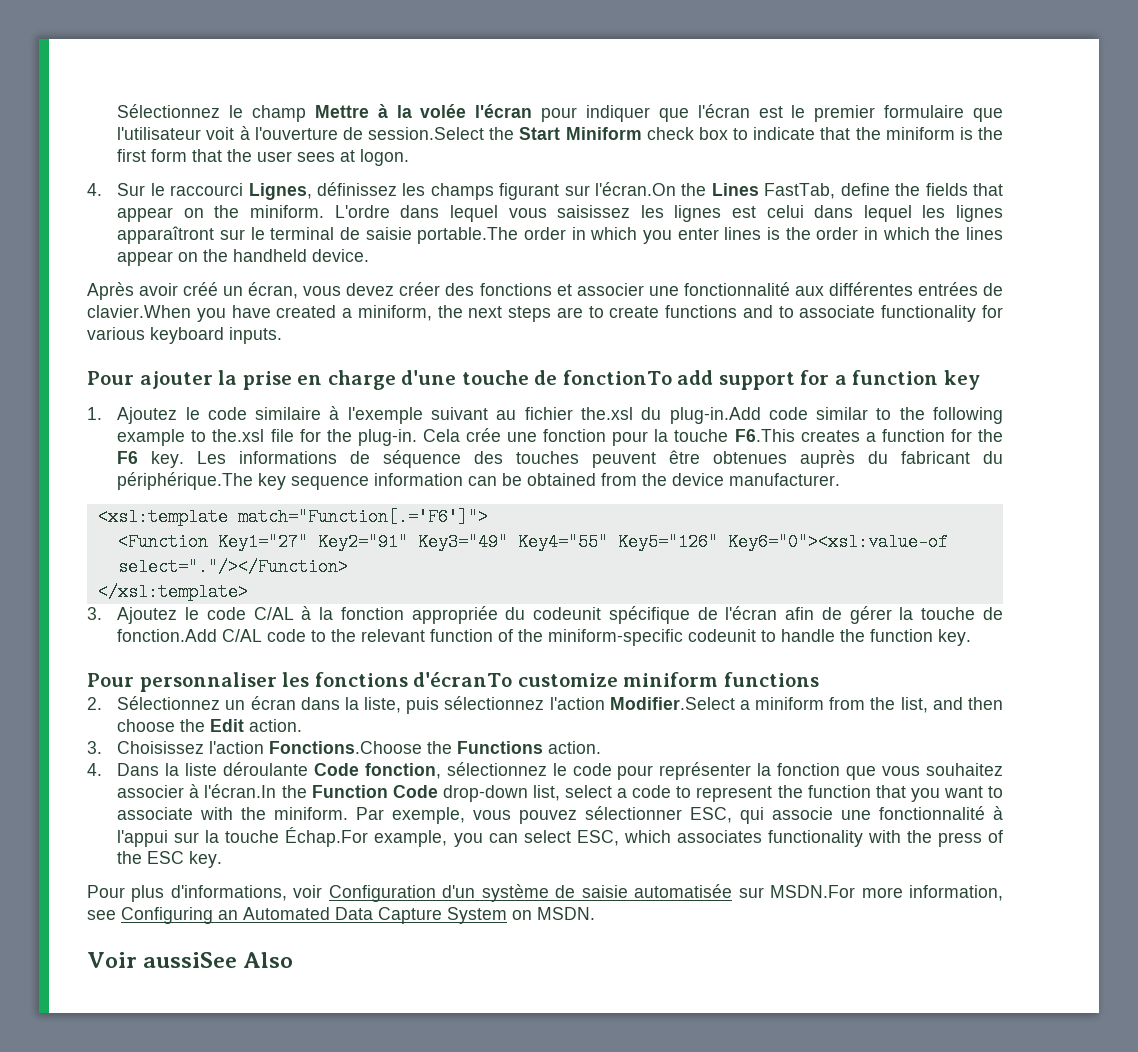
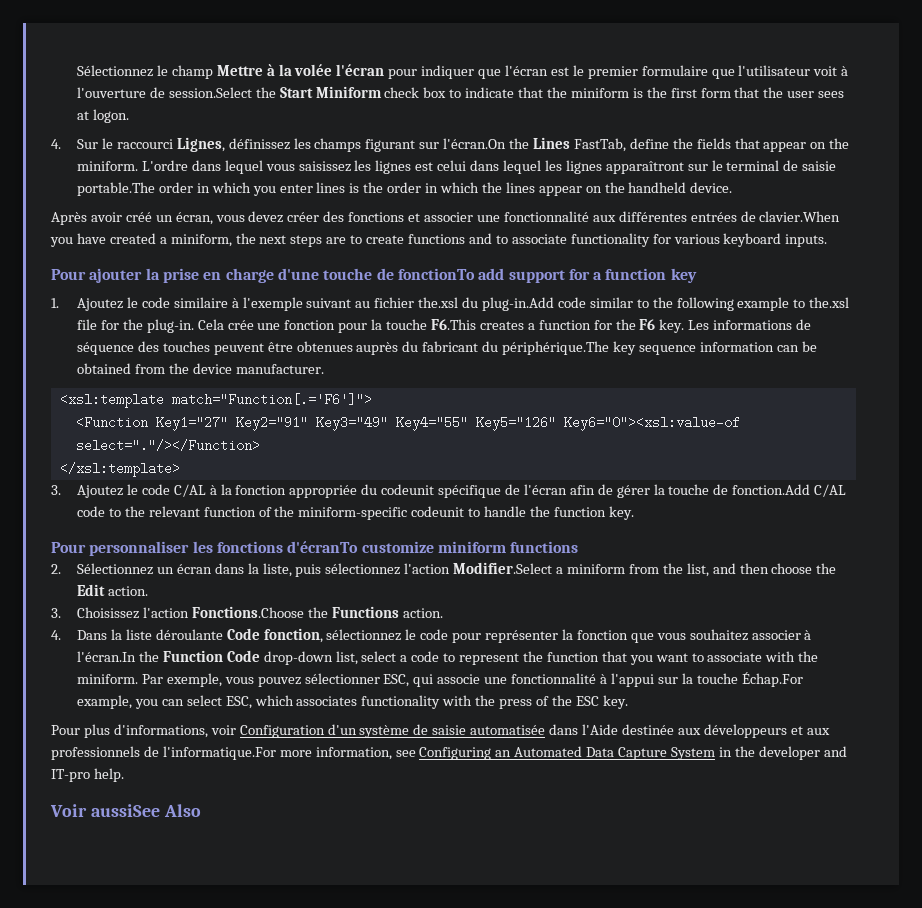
- Pour plus d'informations, voir Configuration d'un système de saisie automatisée sur MSDN.For more information, see Configuring an Automated Data Capture System on MSDN.
+ Pour plus d'informations, voir Configuration d'un système de saisie automatisée dans l'Aide destinée aux développeurs et aux professionnels de l'informatique.For more information, see Configuring an Automated Data Capture System in the developer and IT-pro help.

